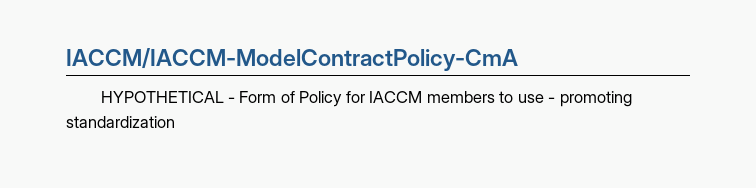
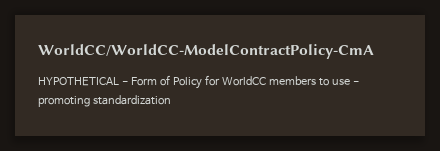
- IACCM/IACCM-ModelContractPolicy-CmA
+ WorldCC/WorldCC-ModelContractPolicy-CmA
- HYPOTHETICAL - Form of Policy for IACCM members to use - promoting standardization
+ HYPOTHETICAL - Form of Policy for WorldCC members to use - promoting standardization

